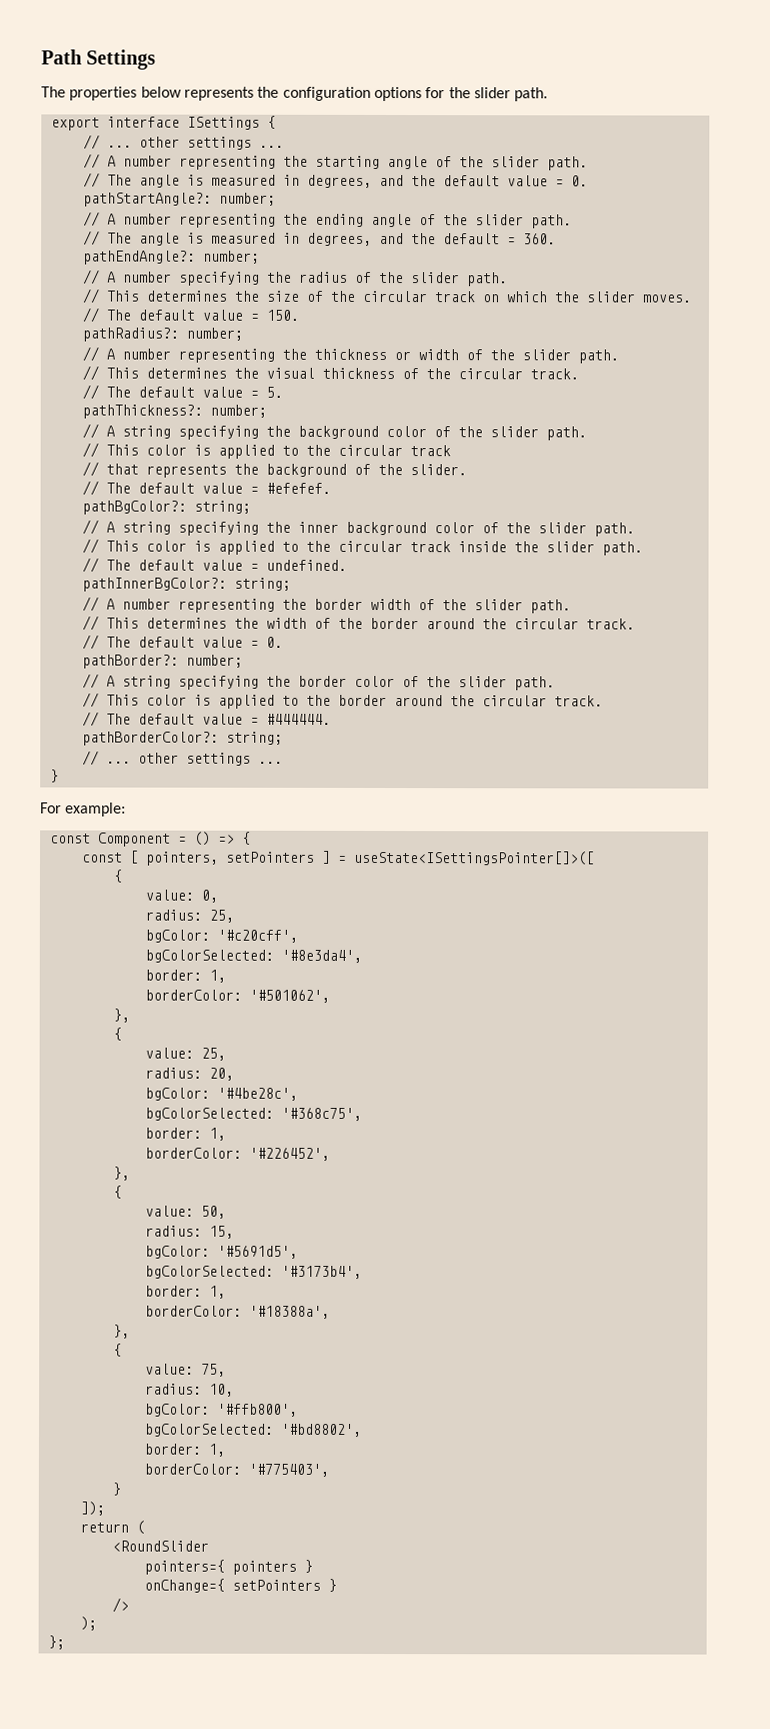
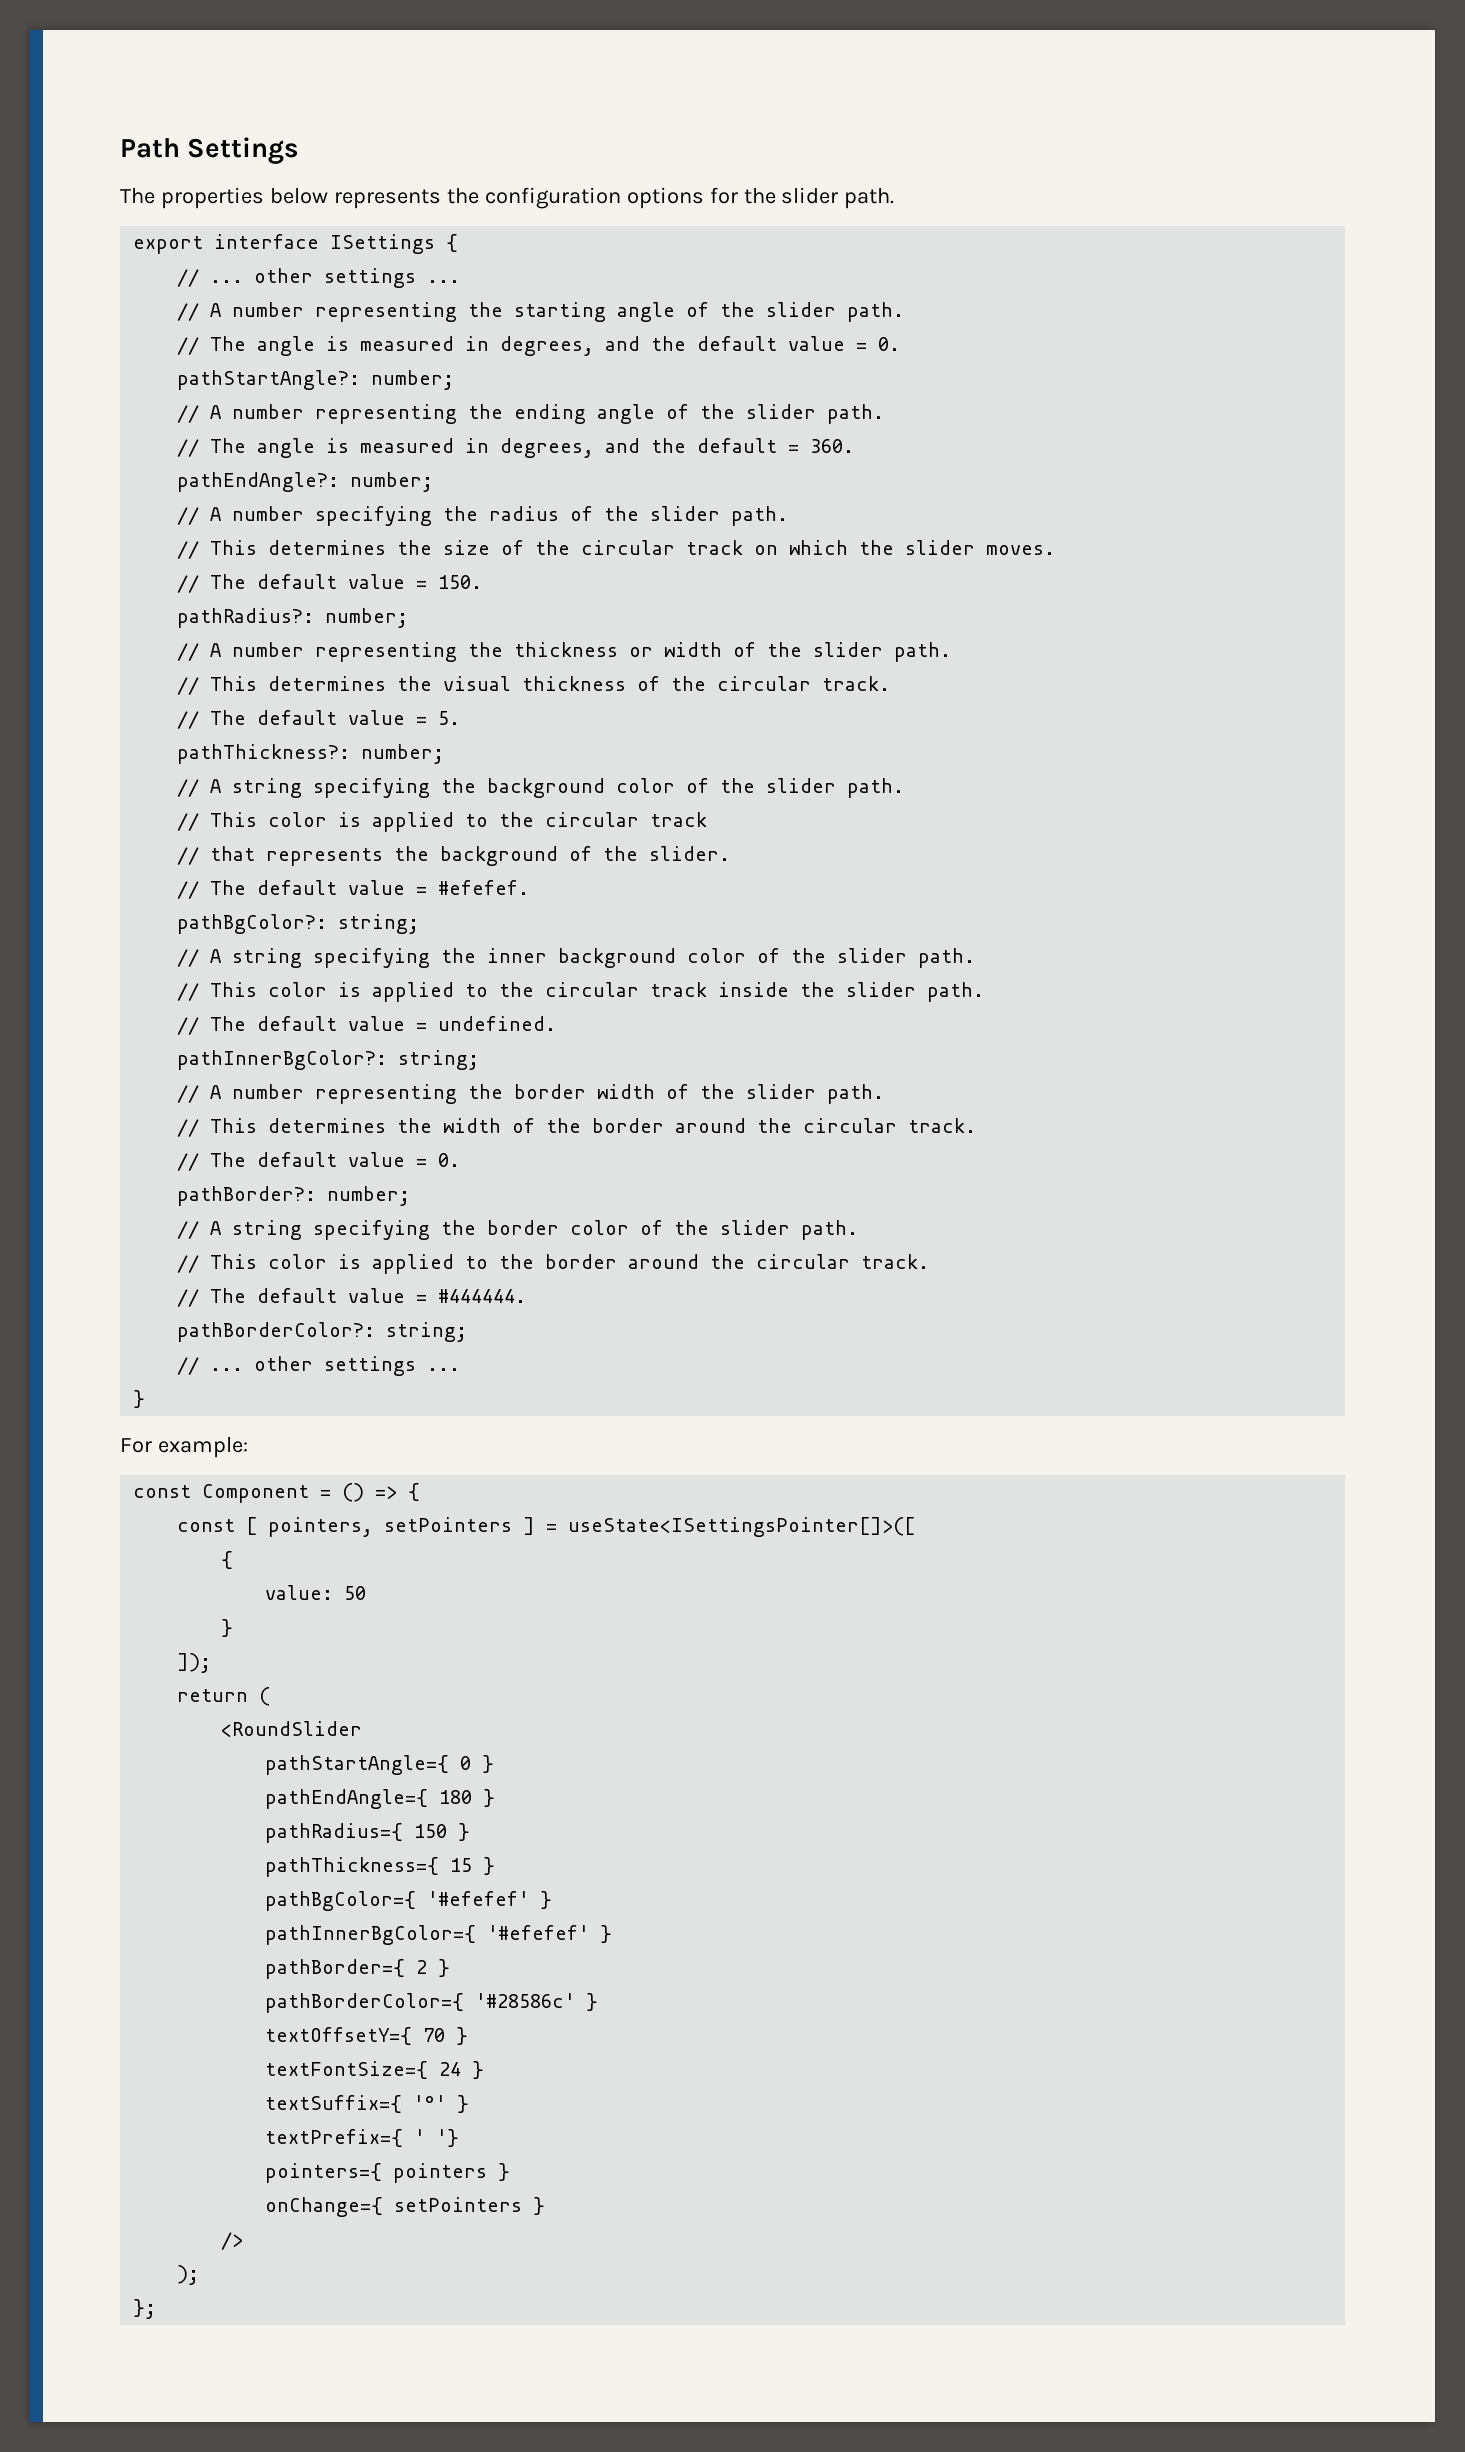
- value: 0,
- radius: 25,
- bgColor: '#c20cff',
- bgColorSelected: '#8e3da4',
- border: 1,
- borderColor: '#501062',
- },
- {
- value: 25,
- radius: 20,
- bgColor: '#4be28c',
- bgColorSelected: '#368c75',
- border: 1,
- borderColor: '#226452',
- },
- {
- value: 50,
- radius: 15,
- bgColor: '#5691d5',
- bgColorSelected: '#3173b4',
- border: 1,
- borderColor: '#18388a',
- },
- {
- value: 75,
- radius: 10,
- bgColor: '#ffb800',
- bgColorSelected: '#bd8802',
- border: 1,
- borderColor: '#775403',
+ value: 50
+ pathStartAngle={ 0 }
+ pathEndAngle={ 180 }
+ pathRadius={ 150 }
+ pathThickness={ 15 }
+ pathBgColor={ '#efefef' }
+ pathInnerBgColor={ '#efefef' }
+ pathBorder={ 2 }
+ pathBorderColor={ '#28586c' }
+ textOffsetY={ 70 }
+ textFontSize={ 24 }
+ textSuffix={ '°' }
+ textPrefix={ ' '}

